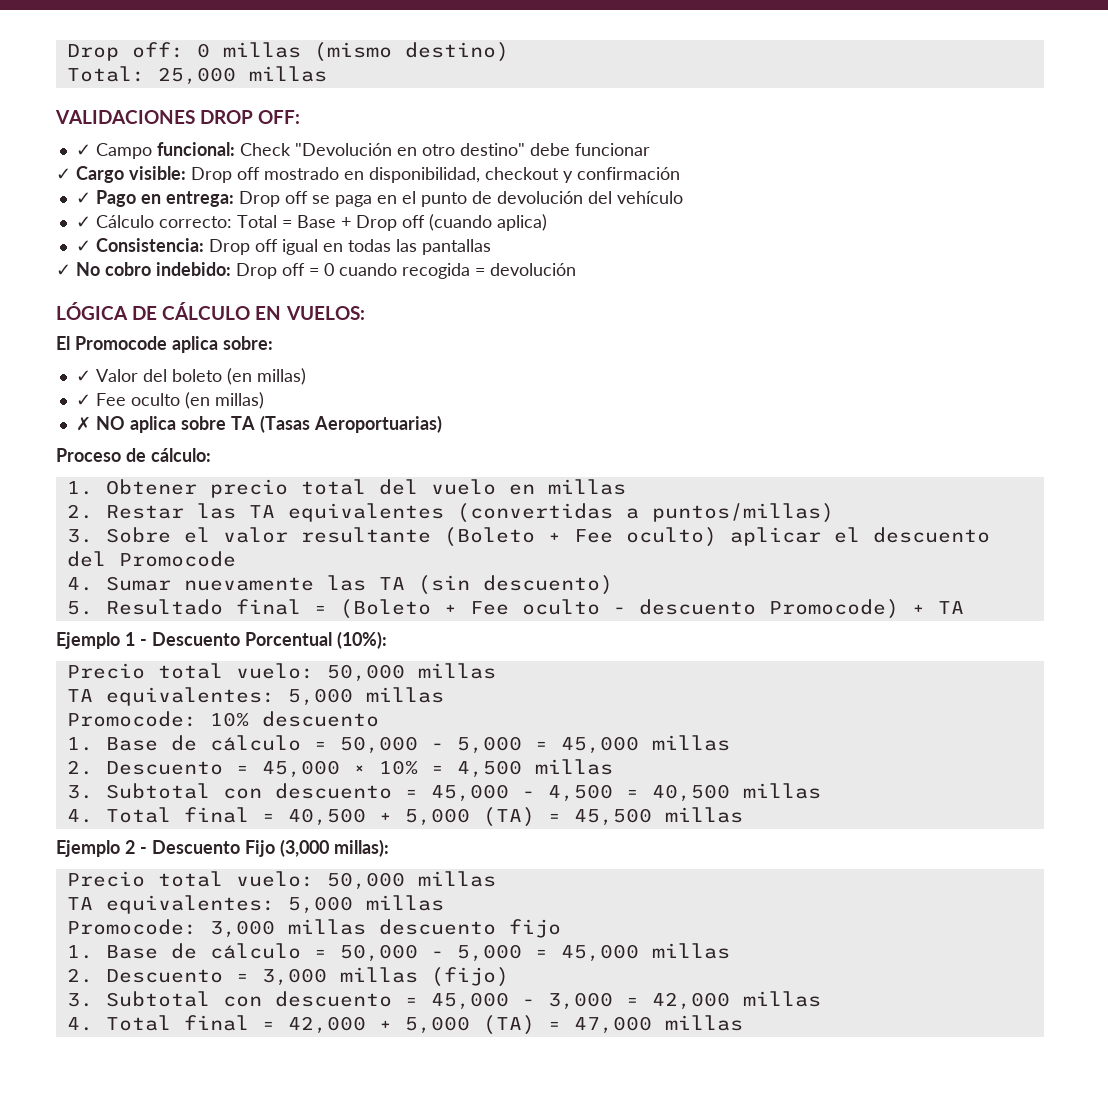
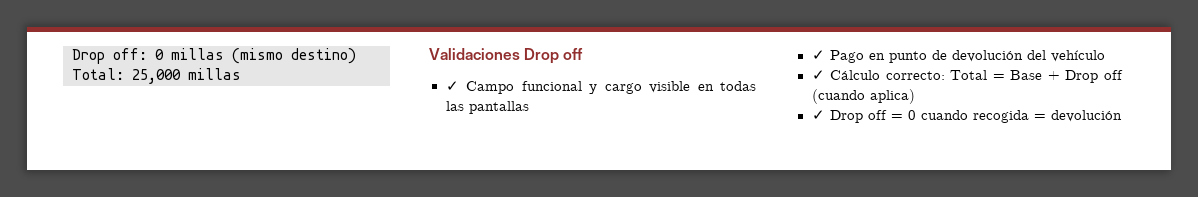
- VALIDACIONES DROP OFF:
+ Validaciones Drop off
- ✓ Campo funcional: Check "Devolución en otro destino" debe funcionar
- ✓ Cargo visible: Drop off mostrado en disponibilidad, checkout y confirmación
- ✓ Pago en entrega: Drop off se paga en el punto de devolución del vehículo
+ ✓ Campo funcional y cargo visible en todas las pantallas
+ ✓ Pago en punto de devolución del vehículo
- ✓ Consistencia: Drop off igual en todas las pantallas
- ✓ No cobro indebido: Drop off = 0 cuando recogida = devolución
+ ✓ Drop off = 0 cuando recogida = devolución
- LÓGICA DE CÁLCULO EN VUELOS:
- El Promocode aplica sobre:
- ✓ Valor del boleto (en millas)
- ✓ Fee oculto (en millas)
- ✗ NO aplica sobre TA (Tasas Aeroportuarias)
- Proceso de cálculo:
- 1. Obtener precio total del vuelo en millas
- 2. Restar las TA equivalentes (convertidas a puntos/millas)
- 3. Sobre el valor resultante (Boleto + Fee oculto) aplicar el descuento del Promocode
- 4. Sumar nuevamente las TA (sin descuento)
- 5. Resultado final = (Boleto + Fee oculto - descuento Promocode) + TA
- Ejemplo 1 - Descuento Porcentual (10%):
- Precio total vuelo: 50,000 millas
- TA equivalentes: 5,000 millas
- Promocode: 10% descuento
- 1. Base de cálculo = 50,000 - 5,000 = 45,000 millas
- 2. Descuento = 45,000 × 10% = 4,500 millas
- 3. Subtotal con descuento = 45,000 - 4,500 = 40,500 millas
- 4. Total final = 40,500 + 5,000 (TA) = 45,500 millas
- Ejemplo 2 - Descuento Fijo (3,000 millas):
- Precio total vuelo: 50,000 millas
- TA equivalentes: 5,000 millas
- Promocode: 3,000 millas descuento fijo
- 1. Base de cálculo = 50,000 - 5,000 = 45,000 millas
- 2. Descuento = 3,000 millas (fijo)
- 3. Subtotal con descuento = 45,000 - 3,000 = 42,000 millas
- 4. Total final = 42,000 + 5,000 (TA) = 47,000 millas

